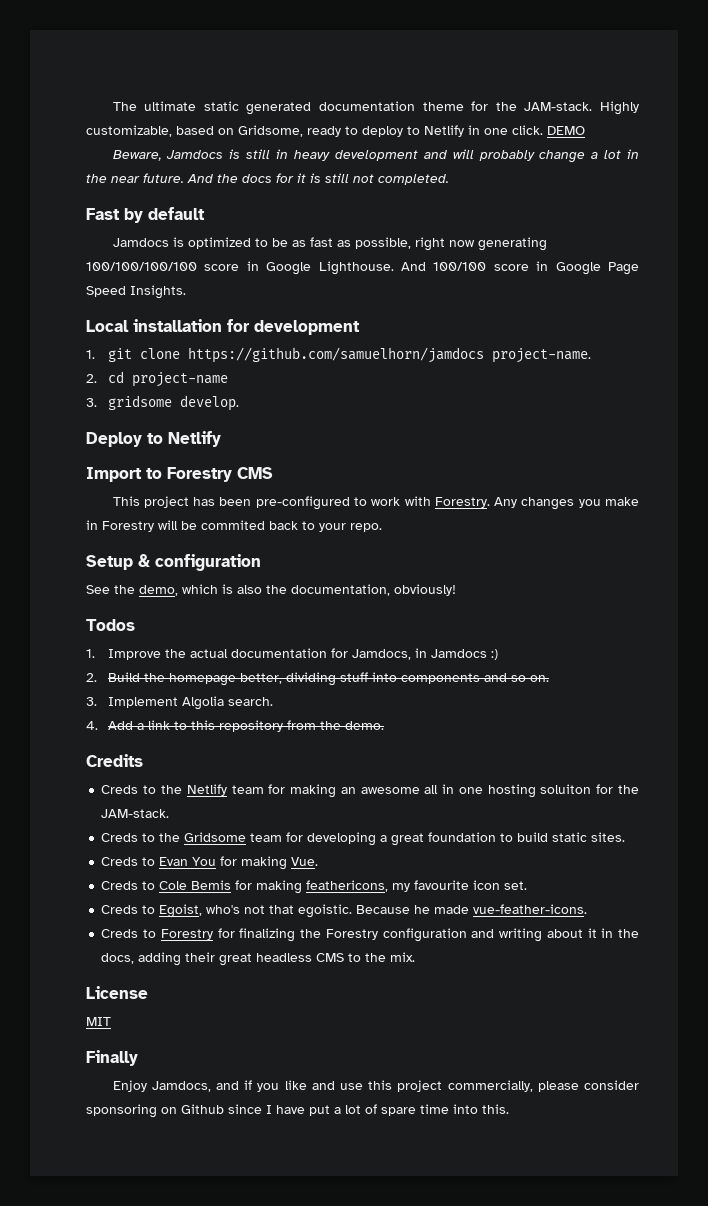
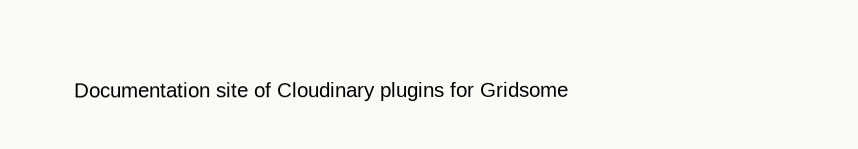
- The ultimate static generated documentation theme for the JAM-stack. Highly customizable, based on Gridsome, ready to deploy to Netlify in one click. DEMO
- Beware, Jamdocs is still in heavy development and will probably change a lot in the near future. And the docs for it is still not completed.
- Fast by default
- Jamdocs is optimized to be as fast as possible, right now generating 100/100/100/100 score in Google Lighthouse. And 100/100 score in Google Page Speed Insights.
- Local installation for development
- 1. git clone https://github.com/samuelhorn/jamdocs project-name.
- 2. cd project-name
- 3. gridsome develop.
- Deploy to Netlify
- Import to Forestry CMS
- This project has been pre-configured to work with Forestry. Any changes you make in Forestry will be commited back to your repo.
- Setup & configuration
- See the demo, which is also the documentation, obviously!
- Todos
- 1. Improve the actual documentation for Jamdocs, in Jamdocs :)
- 2. Build the homepage better, dividing stuff into components and so on.
- 3. Implement Algolia search.
- 4. Add a link to this repository from the demo.
- Credits
- Creds to the Netlify team for making an awesome all in one hosting soluiton for the JAM-stack.
- Creds to the Gridsome team for developing a great foundation to build static sites.
- Creds to Evan You for making Vue.
- Creds to Cole Bemis for making feathericons, my favourite icon set.
- Creds to Egoist, who's not that egoistic. Because he made vue-feather-icons.
- Creds to Forestry for finalizing the Forestry configuration and writing about it in the docs, adding their great headless CMS to the mix.
- License
- MIT
- Finally
- Enjoy Jamdocs, and if you like and use this project commercially, please consider sponsoring on Github since I have put a lot of spare time into this.
+ Documentation site of Cloudinary plugins for Gridsome

